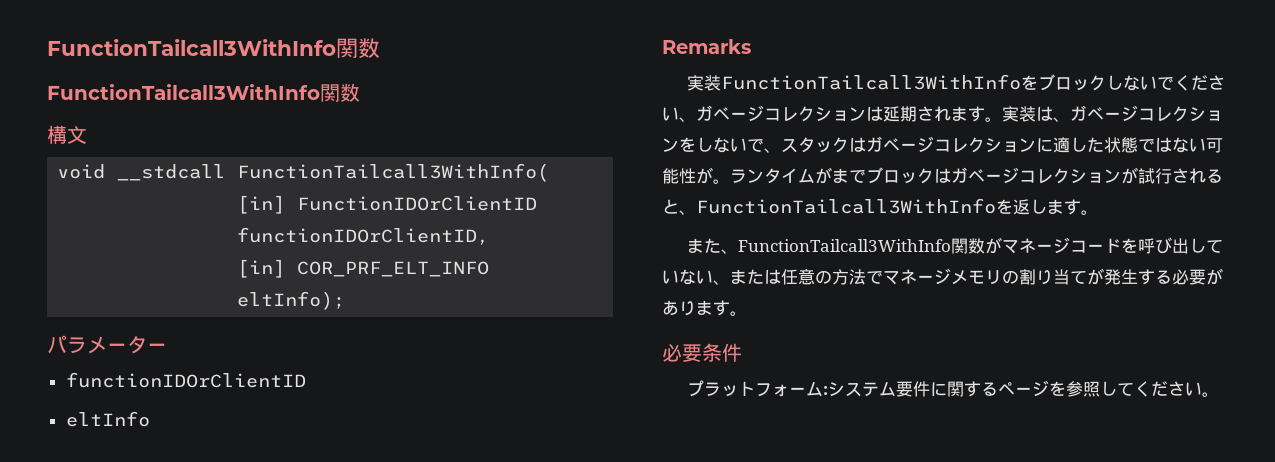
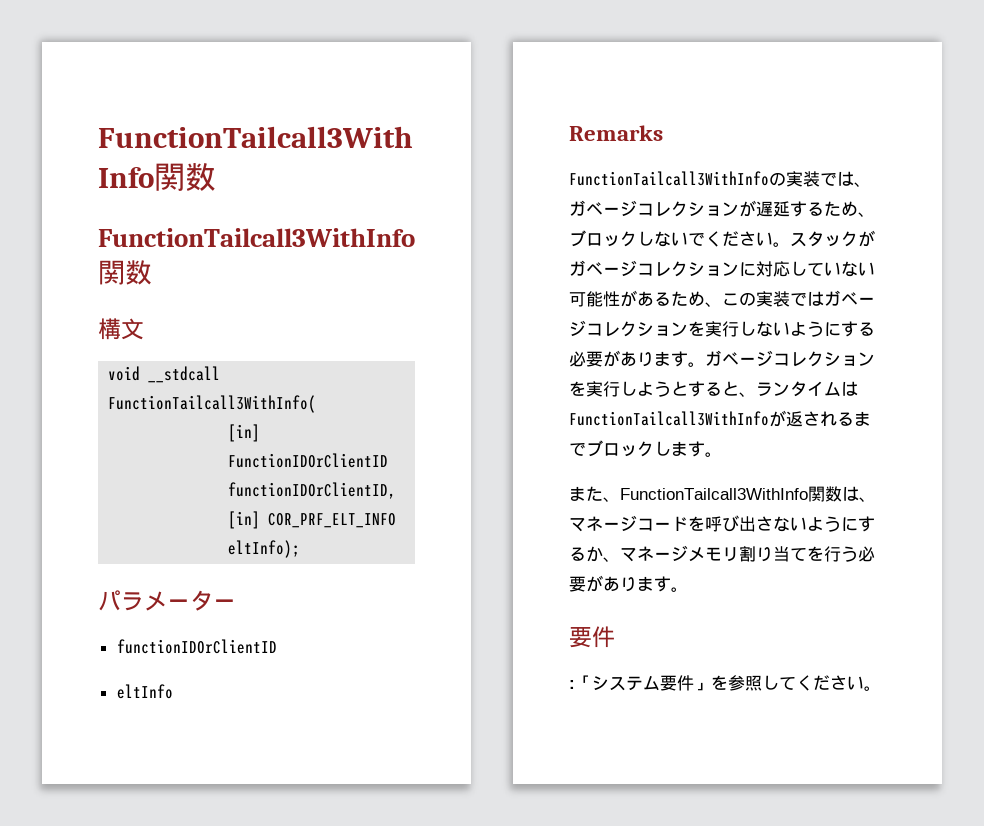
- 実装FunctionTailcall3WithInfoをブロックしないでください、ガベージコレクションは延期されます。実装は、ガベージコレクションをしないで、スタックはガベージコレクションに適した状態ではない可能性が。ランタイムがまでブロックはガベージコレクションが試行されると、FunctionTailcall3WithInfoを返します。
+ FunctionTailcall3WithInfoの実装では、ガベージコレクションが遅延するため、ブロックしないでください。スタックがガベージコレクションに対応していない可能性があるため、この実装ではガベージコレクションを実行しないようにする必要があります。ガベージコレクションを実行しようとすると、ランタイムはFunctionTailcall3WithInfoが返されるまでブロックします。
- また、FunctionTailcall3WithInfo関数がマネージコードを呼び出していない、または任意の方法でマネージメモリの割り当てが発生する必要があります。
- 必要条件
+ また、FunctionTailcall3WithInfo関数は、マネージコードを呼び出さないようにするか、マネージメモリ割り当てを行う必要があります。
+ 要件
- プラットフォーム:システム要件に関するページを参照してください。
+ :「システム要件」を参照してください。

